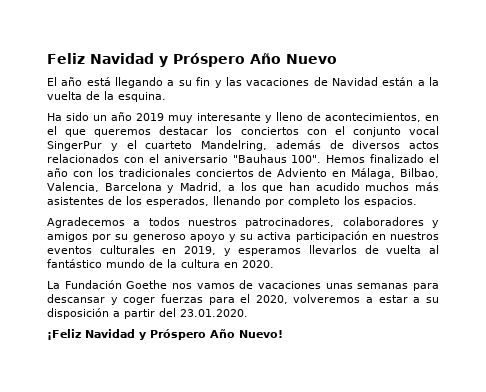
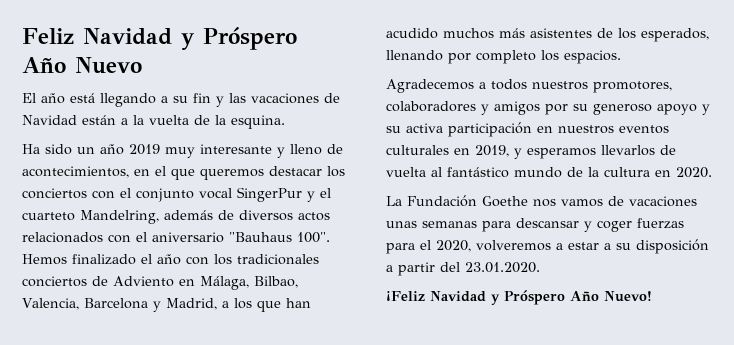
- Agradecemos a todos nuestros patrocinadores, colaboradores y amigos por su generoso apoyo y su activa participación en nuestros eventos culturales en 2019, y esperamos llevarlos de vuelta al fantástico mundo de la cultura en 2020.
+ Agradecemos a todos nuestros promotores, colaboradores y amigos por su generoso apoyo y su activa participación en nuestros eventos culturales en 2019, y esperamos llevarlos de vuelta al fantástico mundo de la cultura en 2020.

